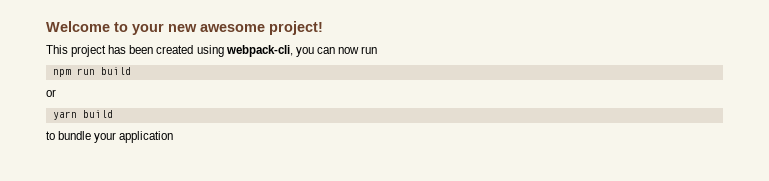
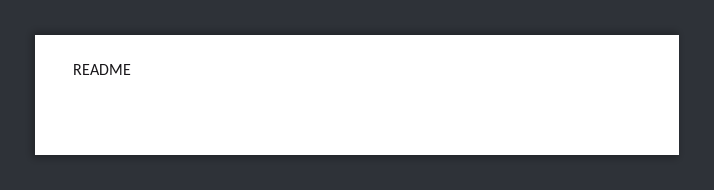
- Welcome to your new awesome project!
- This project has been created using webpack-cli, you can now run
- npm run build
- or
- yarn build
- to bundle your application
+ README

